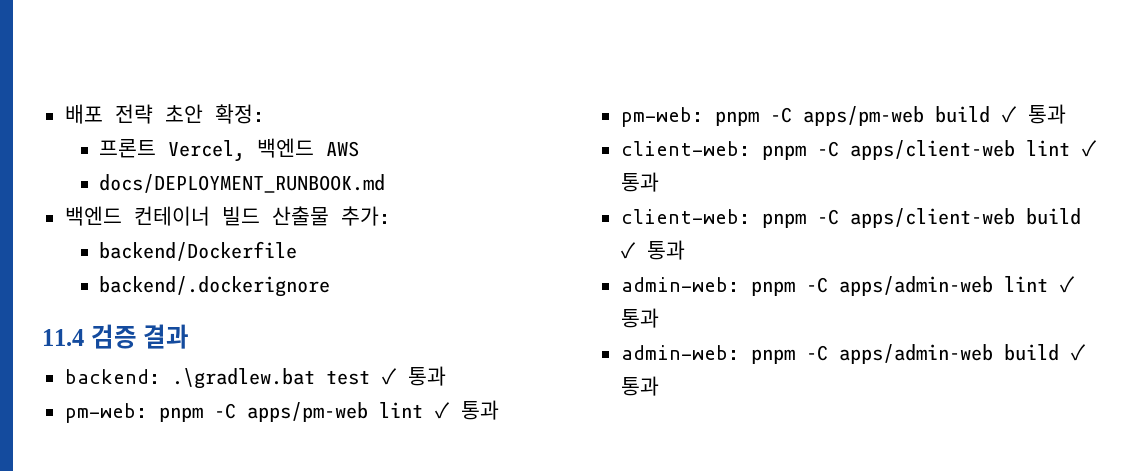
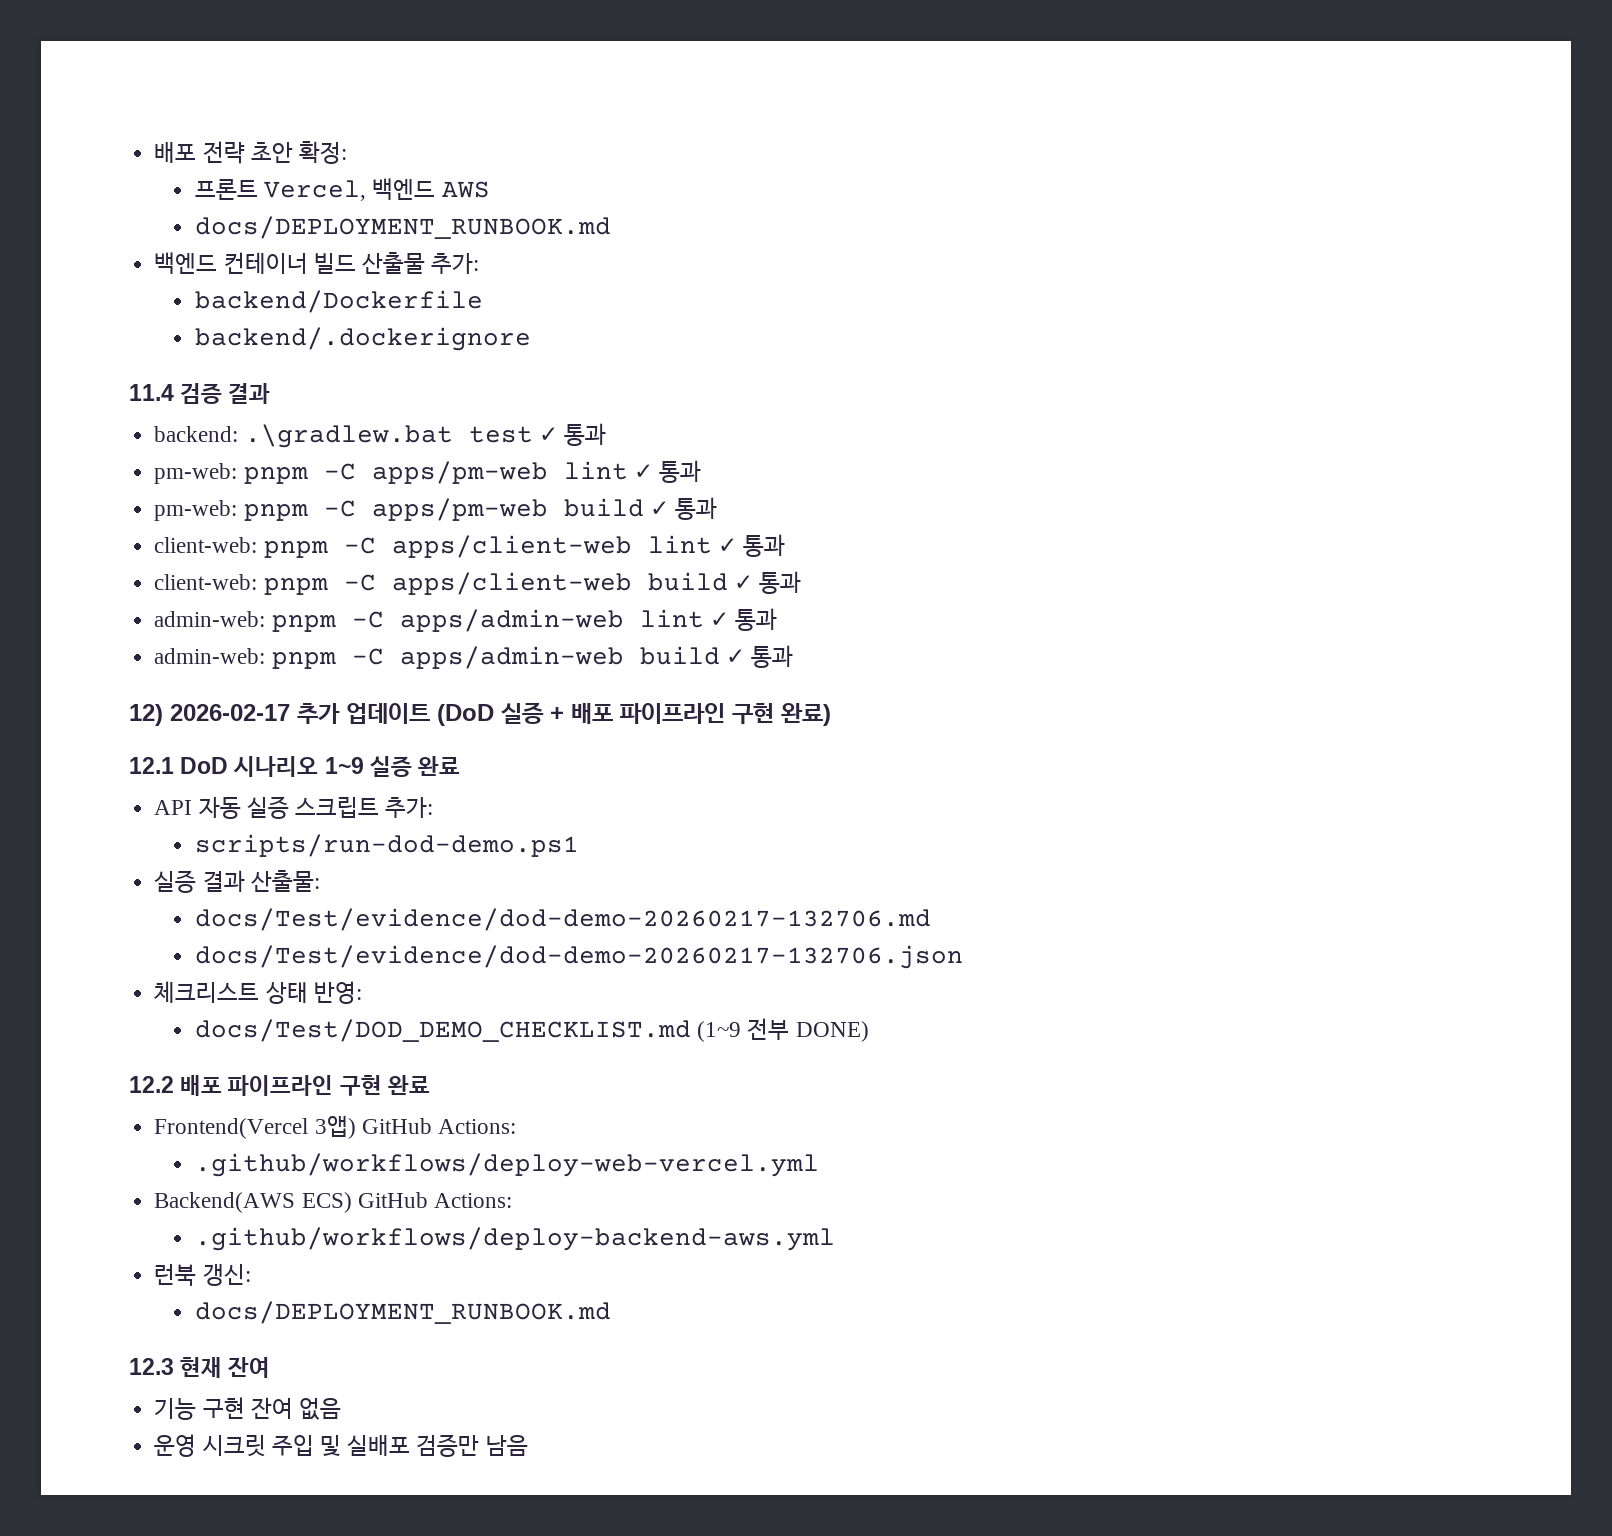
+ 12) 2026-02-17 추가 업데이트 (DoD 실증 + 배포 파이프라인 구현 완료)
+ 12.1 DoD 시나리오 1~9 실증 완료
+ API 자동 실증 스크립트 추가:
+ scripts/run-dod-demo.ps1
+ 실증 결과 산출물:
+ docs/Test/evidence/dod-demo-20260217-132706.md
+ docs/Test/evidence/dod-demo-20260217-132706.json
+ 체크리스트 상태 반영:
+ docs/Test/DOD_DEMO_CHECKLIST.md (1~9 전부 DONE)
+ 12.2 배포 파이프라인 구현 완료
+ Frontend(Vercel 3앱) GitHub Actions:
+ .github/workflows/deploy-web-vercel.yml
+ Backend(AWS ECS) GitHub Actions:
+ .github/workflows/deploy-backend-aws.yml
+ 런북 갱신:
+ docs/DEPLOYMENT_RUNBOOK.md
+ 12.3 현재 잔여
+ 기능 구현 잔여 없음
+ 운영 시크릿 주입 및 실배포 검증만 남음

